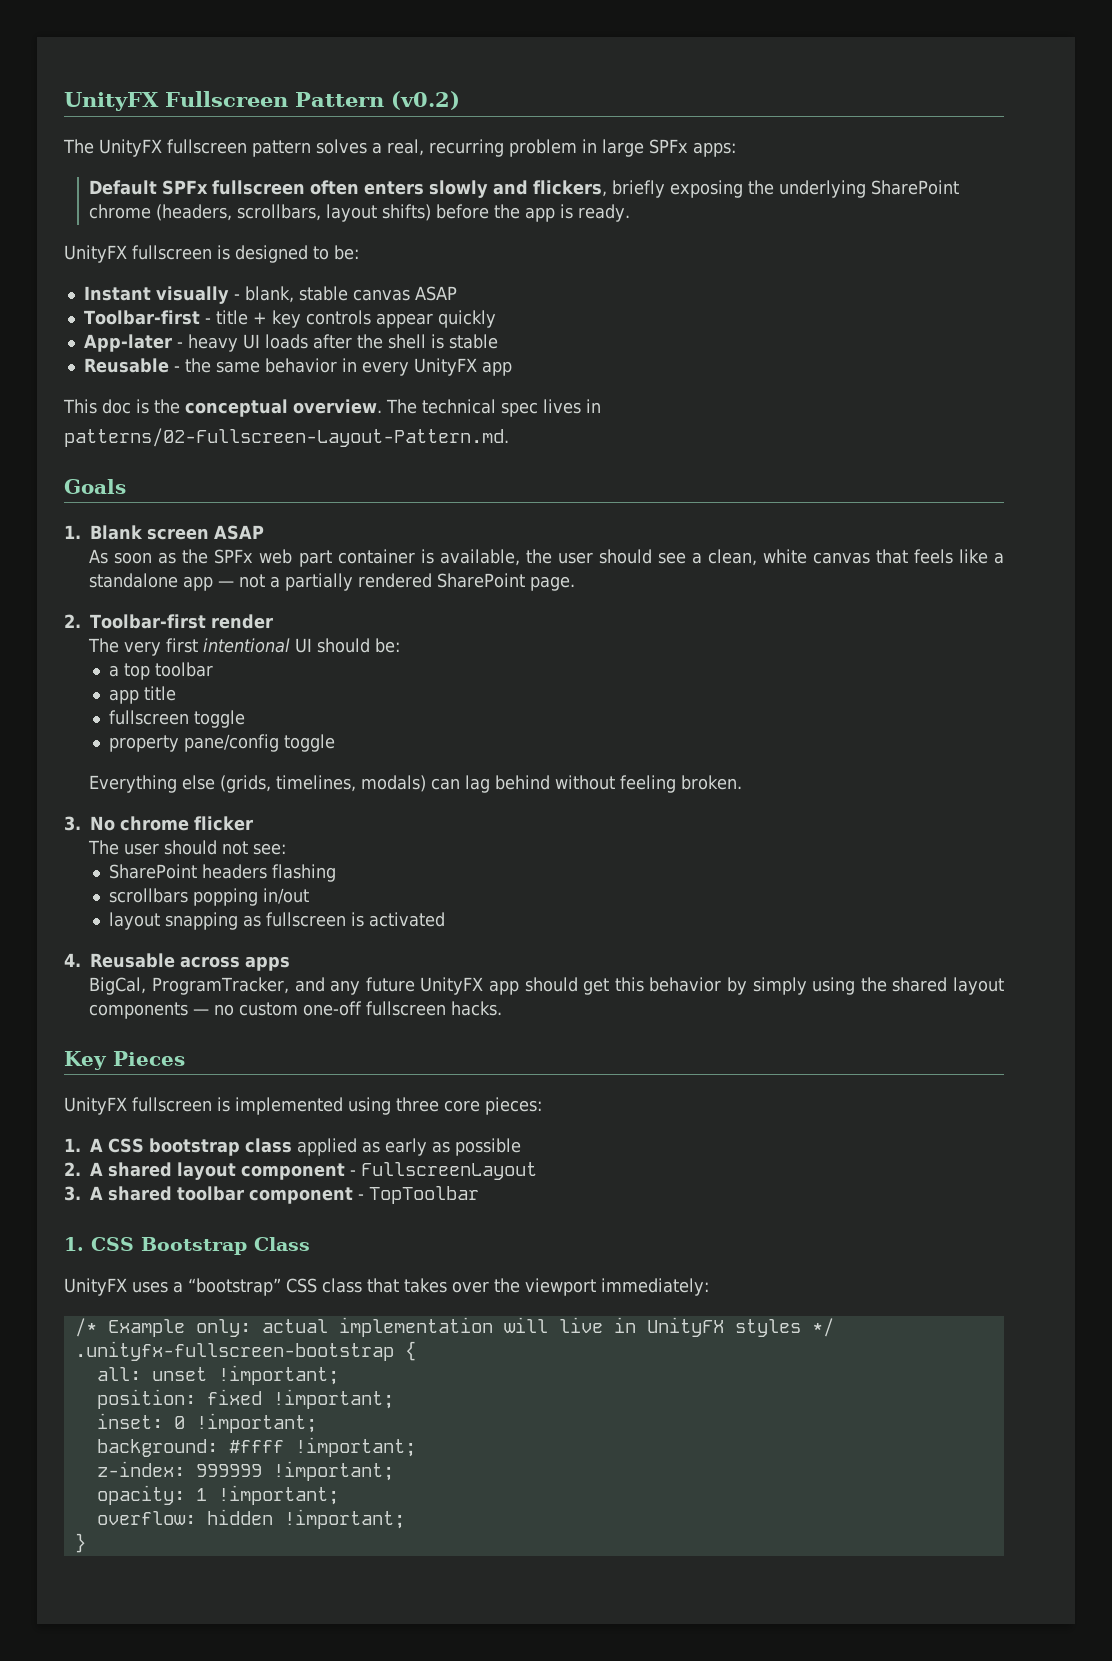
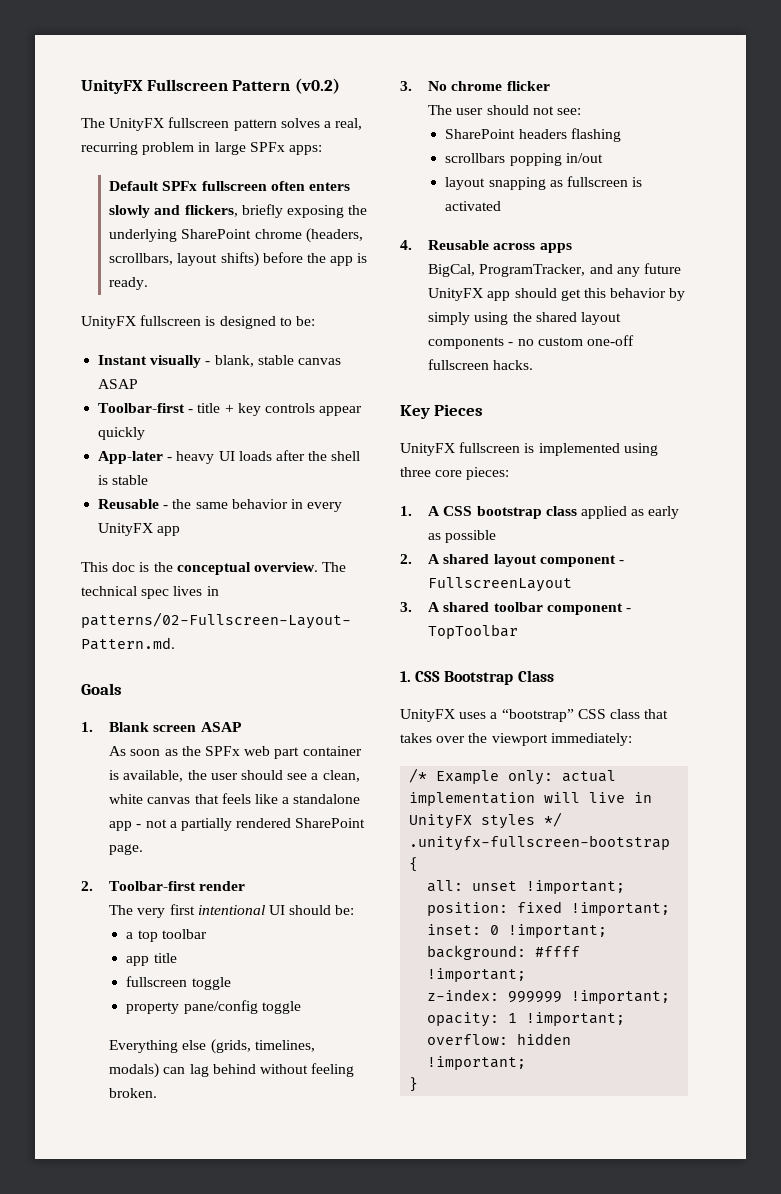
- As soon as the SPFx web part container is available, the user should see a clean, white canvas that feels like a standalone app — not a partially rendered SharePoint page.
+ As soon as the SPFx web part container is available, the user should see a clean, white canvas that feels like a standalone app - not a partially rendered SharePoint page.
- BigCal, ProgramTracker, and any future UnityFX app should get this behavior by simply using the shared layout components — no custom one-off fullscreen hacks.
+ BigCal, ProgramTracker, and any future UnityFX app should get this behavior by simply using the shared layout components - no custom one-off fullscreen hacks.

